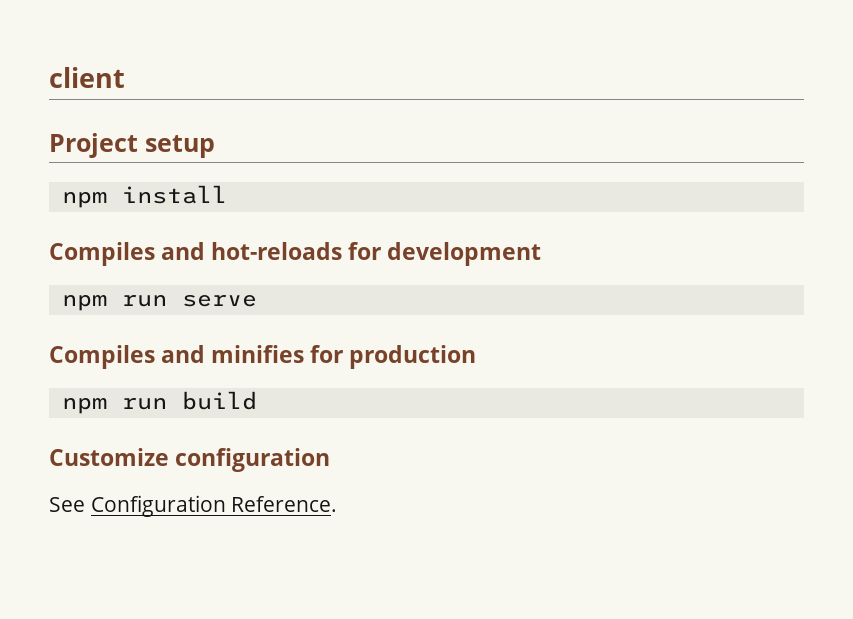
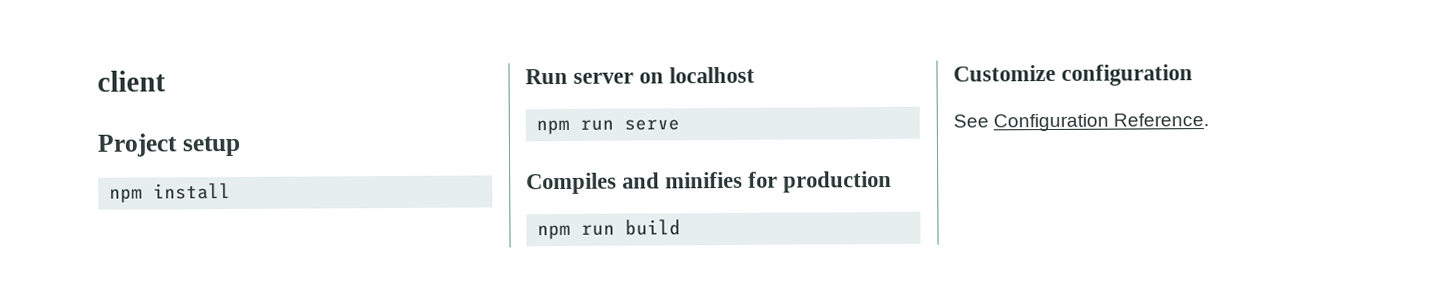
- Compiles and hot-reloads for development
+ Run server on localhost

